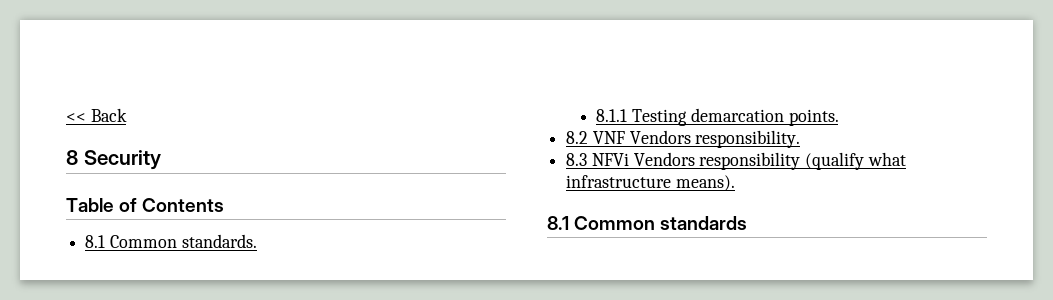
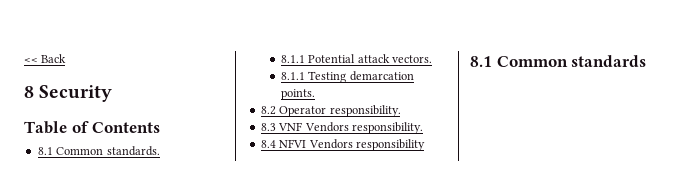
+ 8.1.1 Potential attack vectors.
- 8.2 VNF Vendors responsibility.
+ 8.2 Operator responsibility.
+ 8.3 VNF Vendors responsibility.
- 8.3 NFVi Vendors responsibility (qualify what infrastructure means).
+ 8.4 NFVI Vendors responsibility

